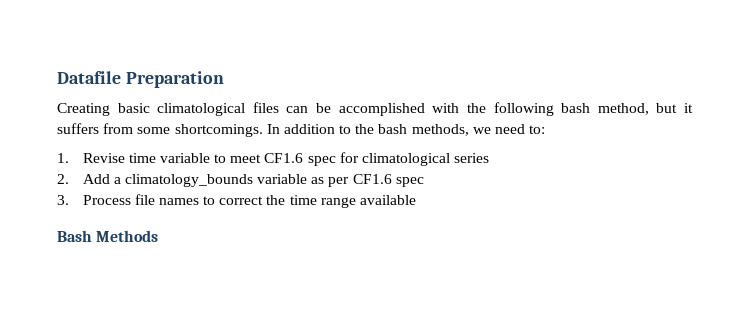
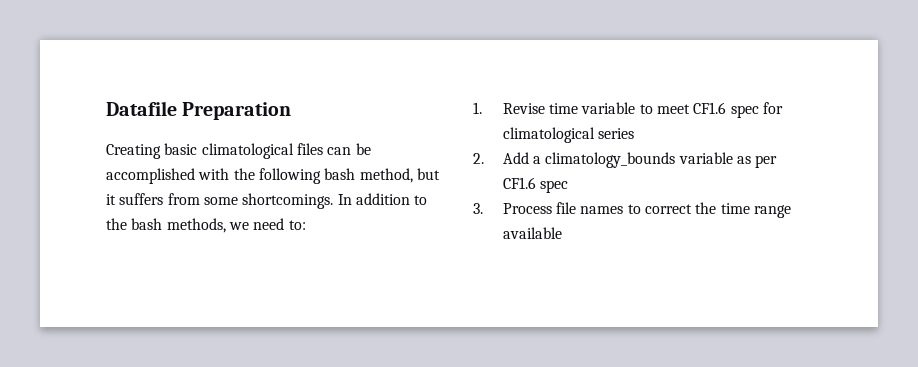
- Bash Methods

